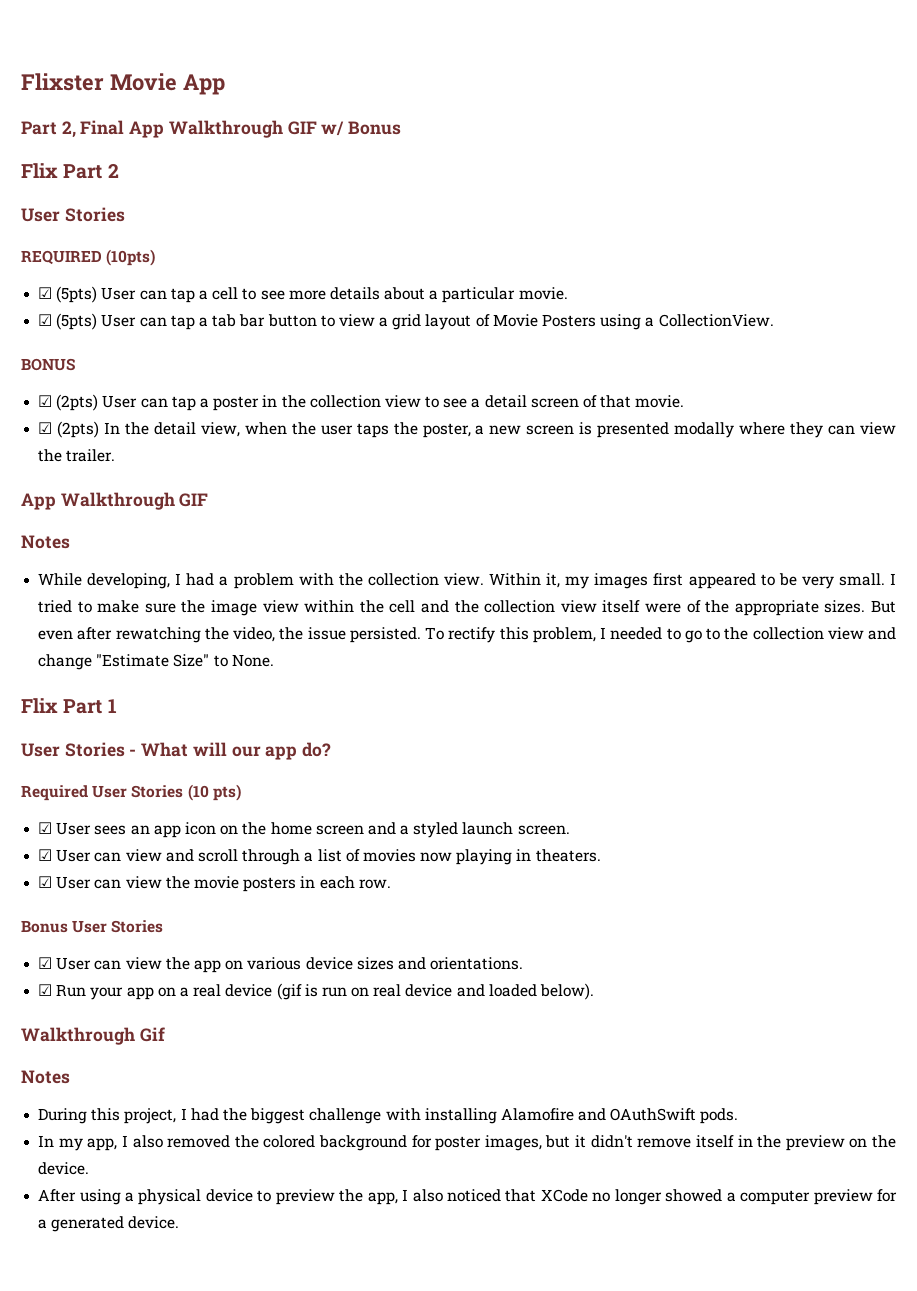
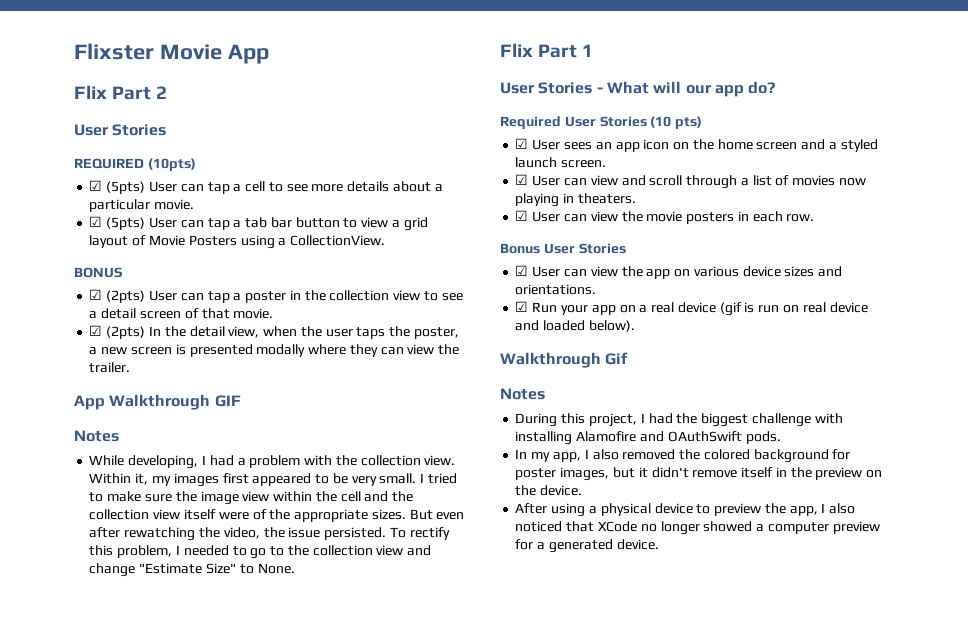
- Part 2, Final App Walkthrough GIF w/ Bonus

